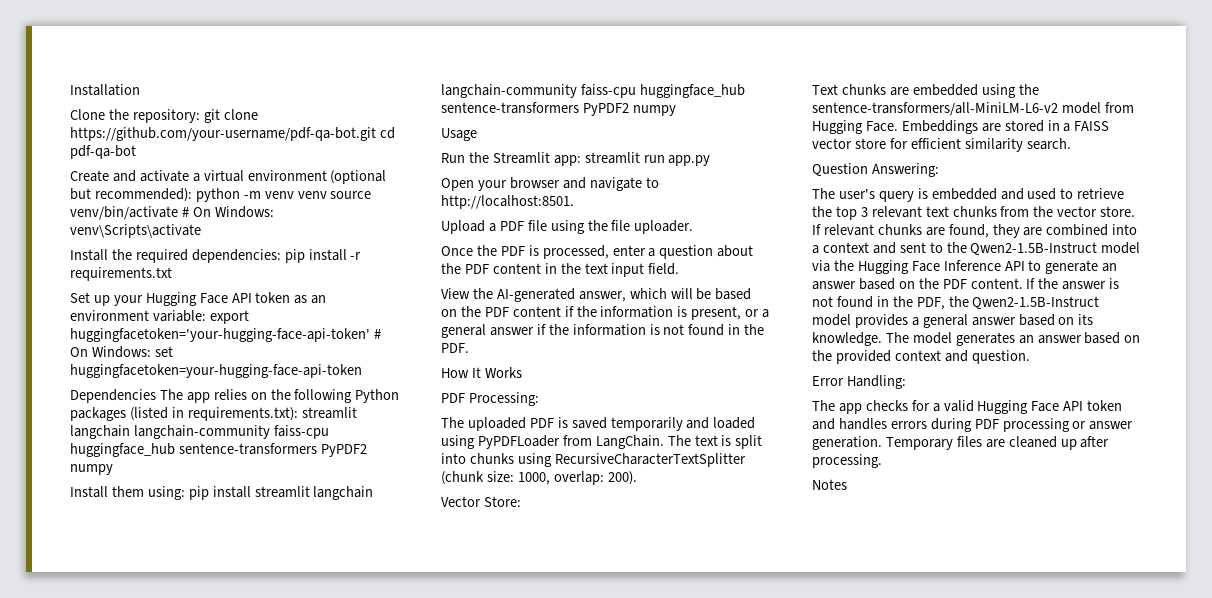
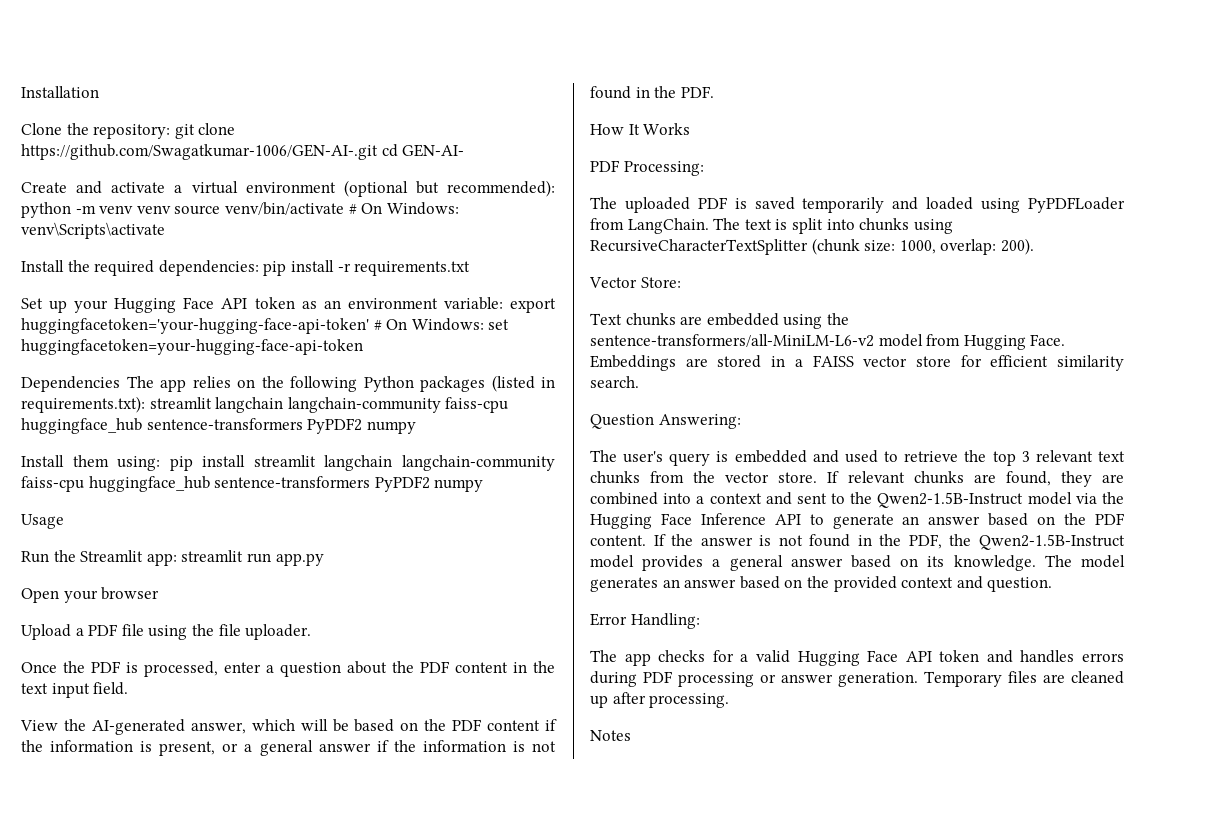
- Clone the repository: git clone https://github.com/your-username/pdf-qa-bot.git cd pdf-qa-bot
+ Clone the repository: git clone https://github.com/Swagatkumar-1006/GEN-AI-.git cd GEN-AI-
- Open your browser and navigate to http://localhost:8501.
+ Open your browser

